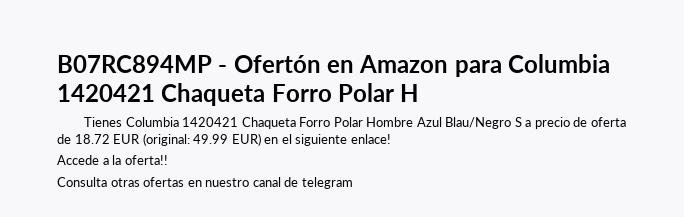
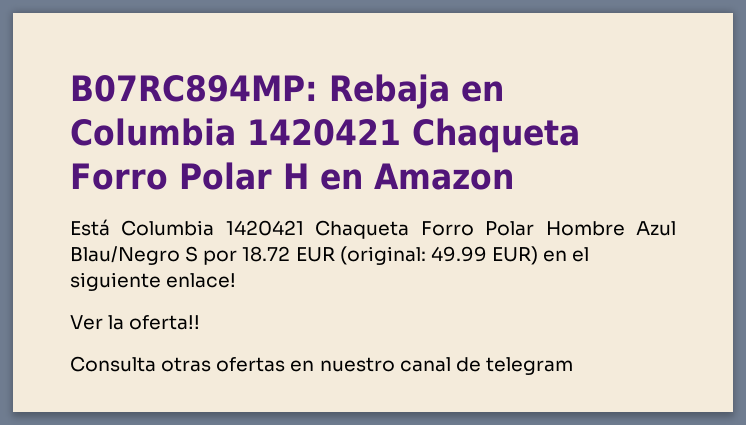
- B07RC894MP - Ofertón en Amazon para Columbia 1420421 Chaqueta Forro Polar H
- Tienes Columbia 1420421 Chaqueta Forro Polar Hombre Azul Blau/Negro S a precio de oferta de 18.72 EUR (original: 49.99 EUR) en el siguiente enlace!
+ B07RC894MP: Rebaja en Columbia 1420421 Chaqueta Forro Polar H en Amazon
+ Está Columbia 1420421 Chaqueta Forro Polar Hombre Azul Blau/Negro S por 18.72 EUR (original: 49.99 EUR) en el siguiente enlace!
- Accede a la oferta!!
+ Ver la oferta!!

